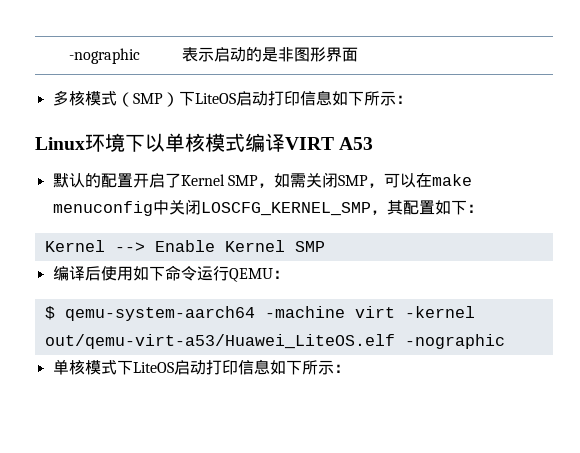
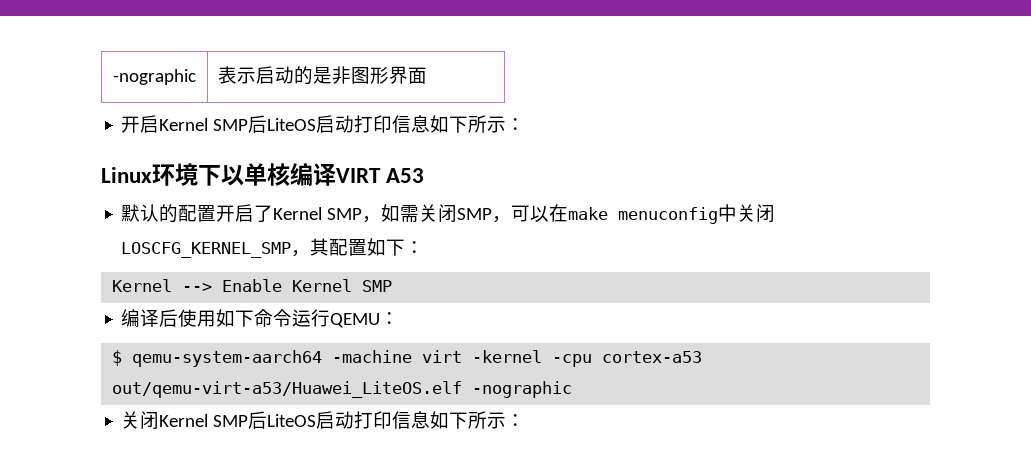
- 多核模式（SMP）下LiteOS启动打印信息如下所示：
+ 开启Kernel SMP后LiteOS启动打印信息如下所示：
- Linux环境下以单核模式编译VIRT A53
+ Linux环境下以单核编译VIRT A53
- $ qemu-system-aarch64 -machine virt -kernel out/qemu-virt-a53/Huawei_LiteOS.elf -nographic
+ $ qemu-system-aarch64 -machine virt -kernel -cpu cortex-a53 out/qemu-virt-a53/Huawei_LiteOS.elf -nographic
- 单核模式下LiteOS启动打印信息如下所示：
+ 关闭Kernel SMP后LiteOS启动打印信息如下所示：

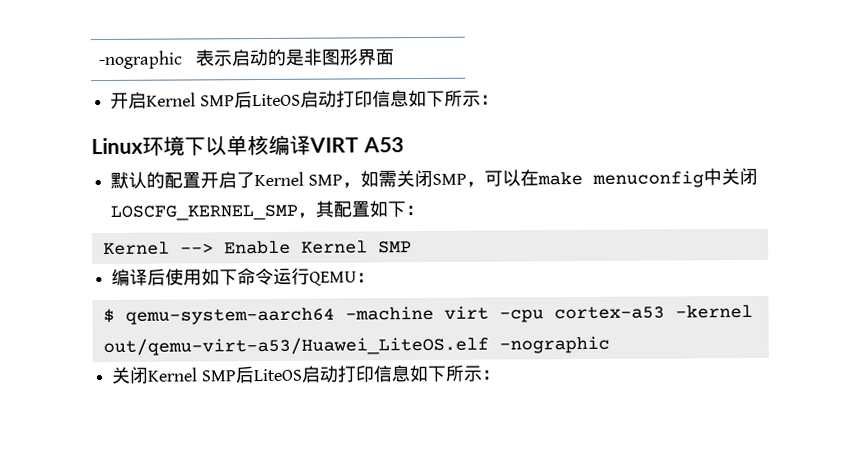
- $ qemu-system-aarch64 -machine virt -kernel -cpu cortex-a53 out/qemu-virt-a53/Huawei_LiteOS.elf -nographic
+ $ qemu-system-aarch64 -machine virt -cpu cortex-a53 -kernel out/qemu-virt-a53/Huawei_LiteOS.elf -nographic

